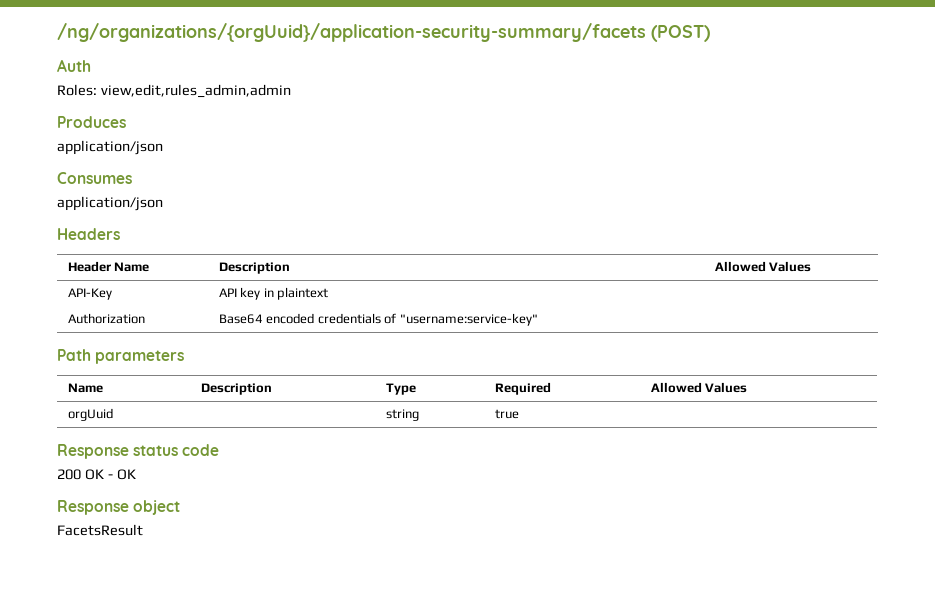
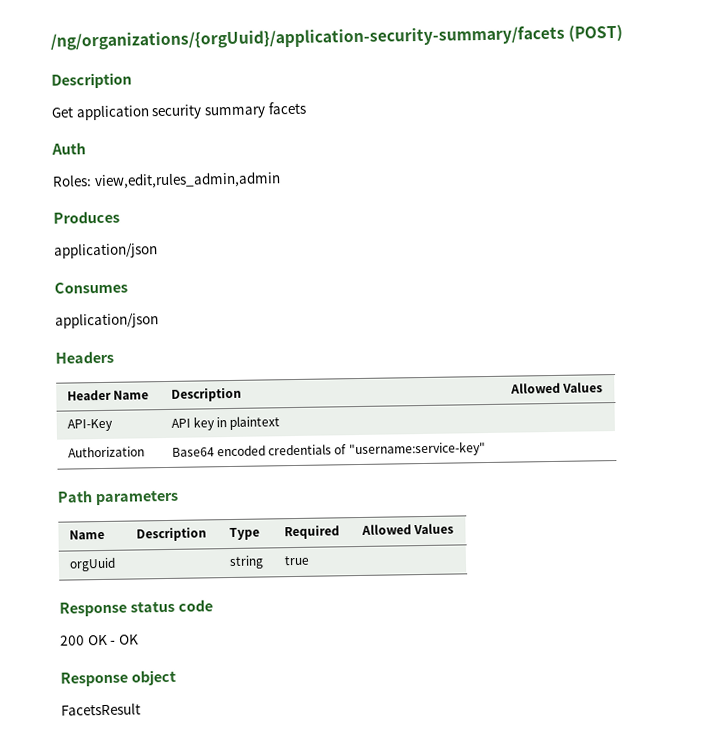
  /ng/organizations/{orgUuid}/application-security-summary/facets (POST)
+ Description
+ Get application security summary facets

